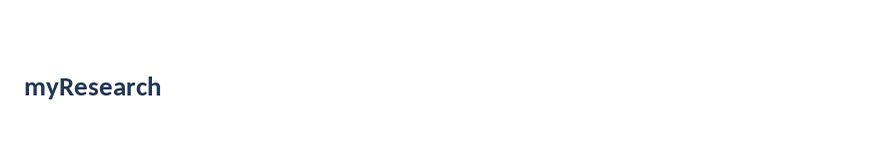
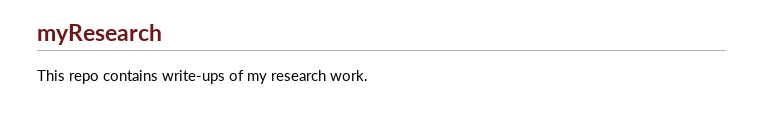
+ This repo contains write-ups of my research work.

